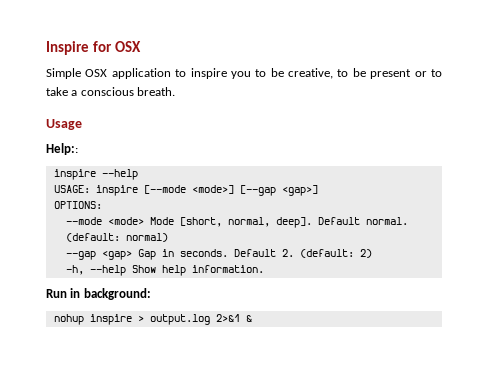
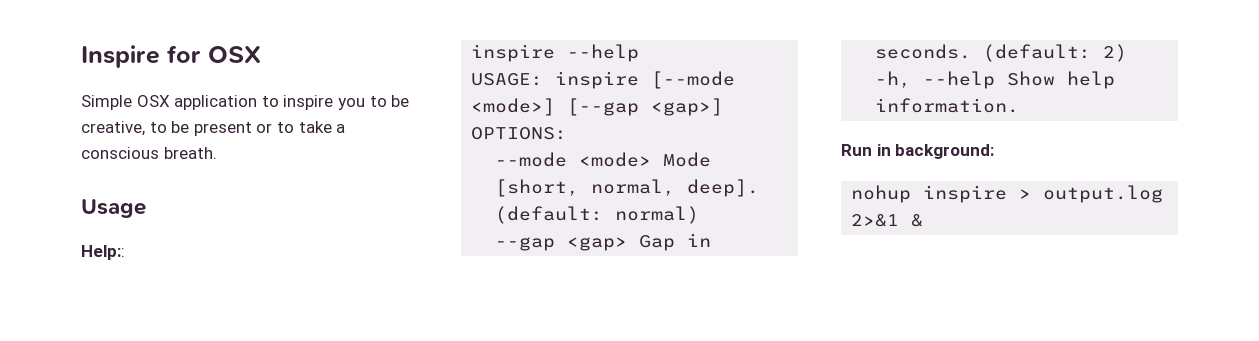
- Default normal.
- Default 2. (default: 2)
+ (default: 2)

